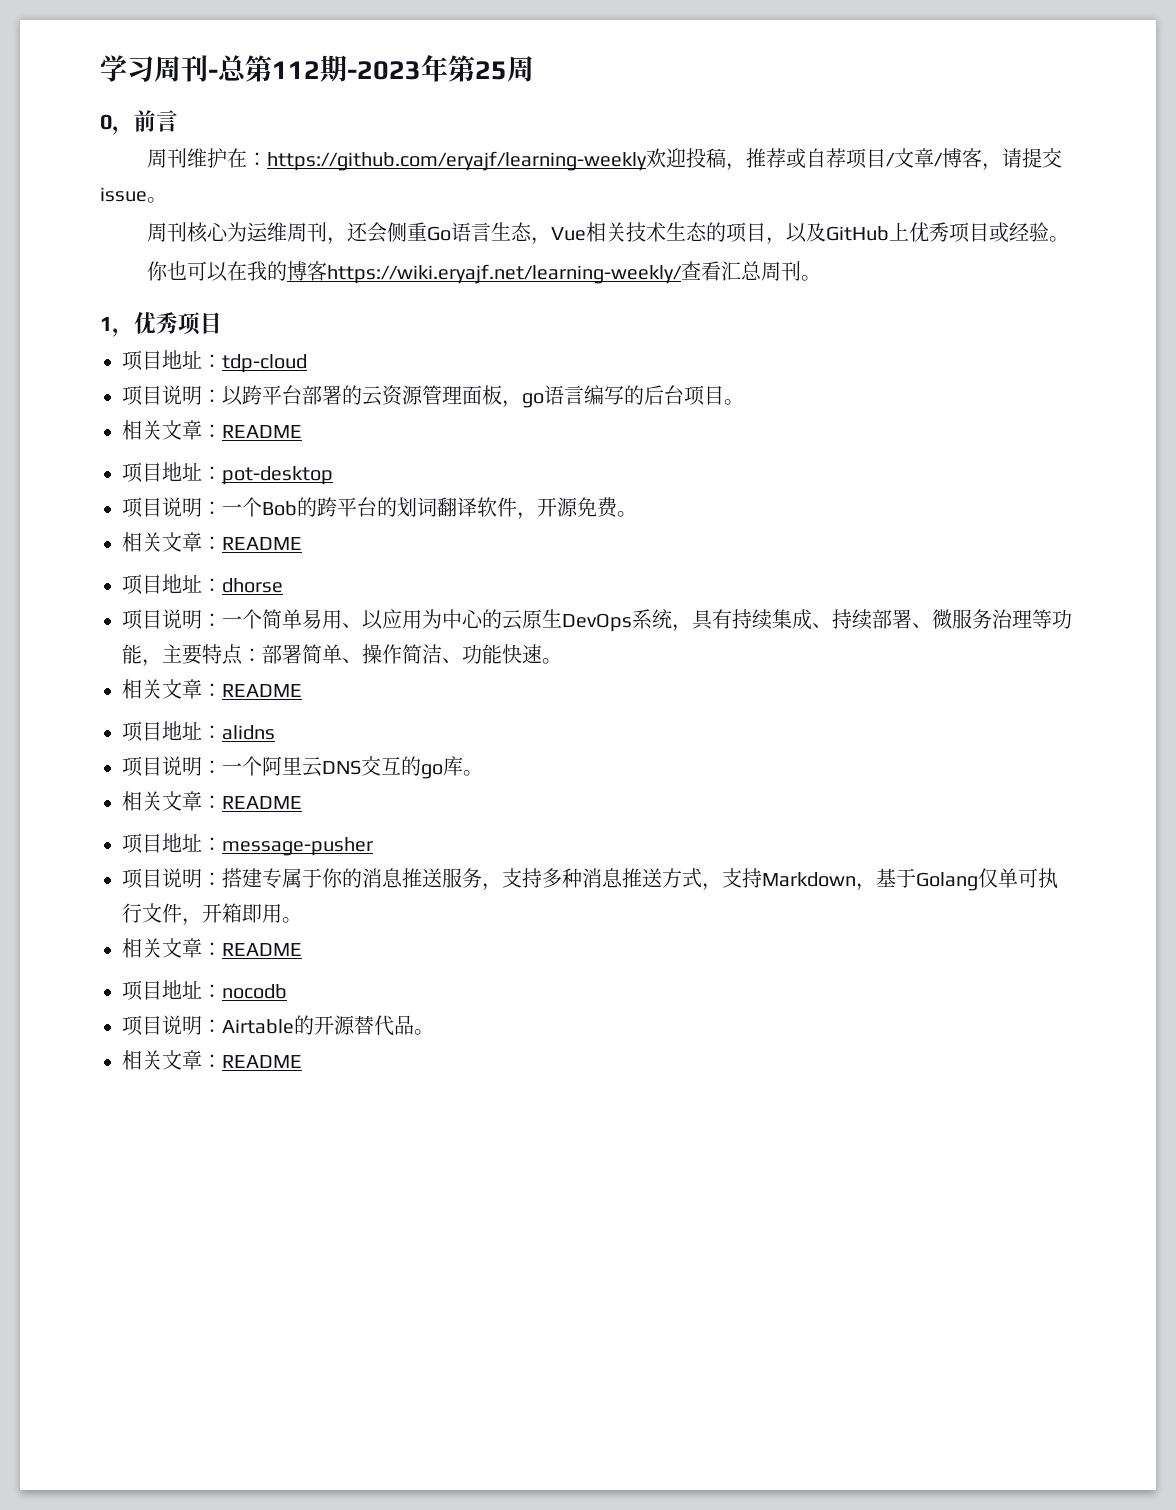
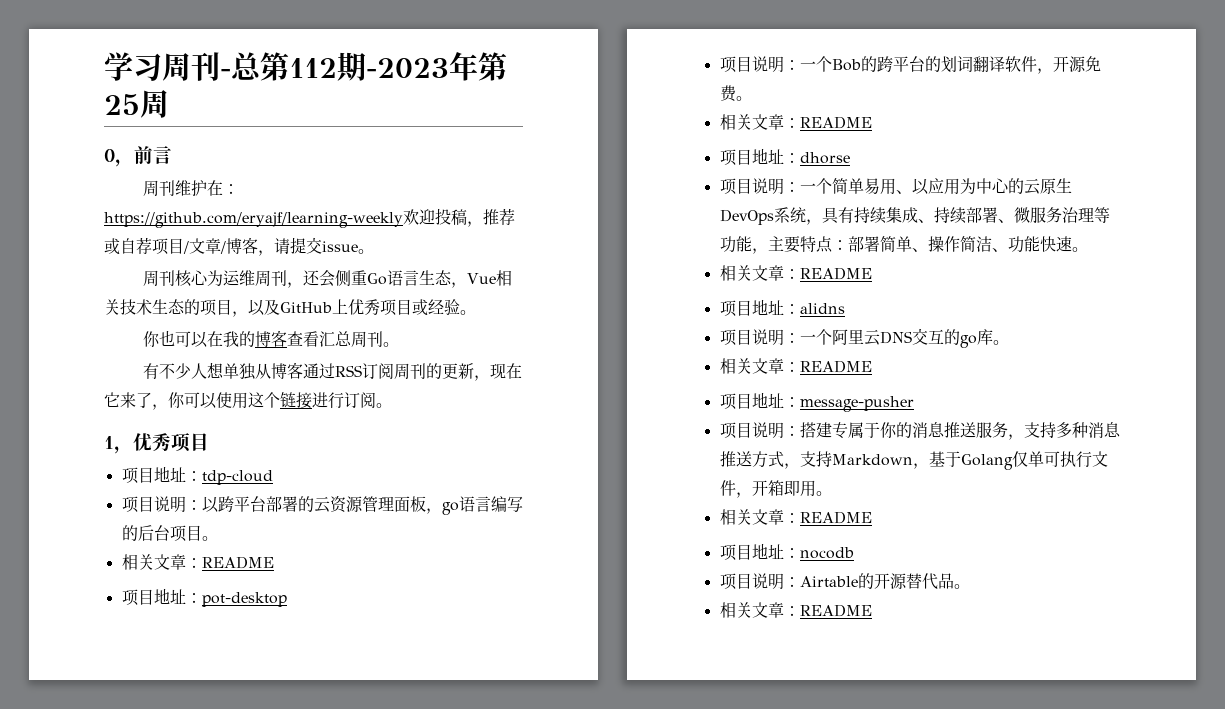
- 你也可以在我的博客https://wiki.eryajf.net/learning-weekly/查看汇总周刊。
+ 你也可以在我的博客查看汇总周刊。
+ 有不少人想单独从博客通过RSS订阅周刊的更新，现在它来了，你可以使用这个链接进行订阅。

